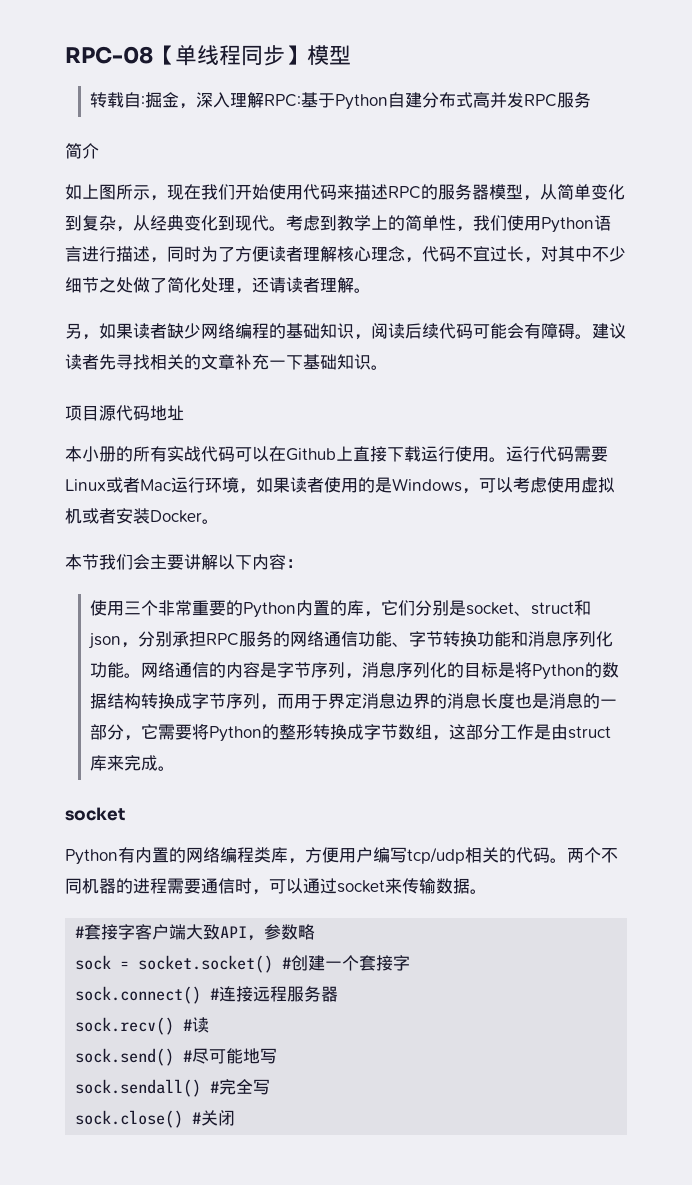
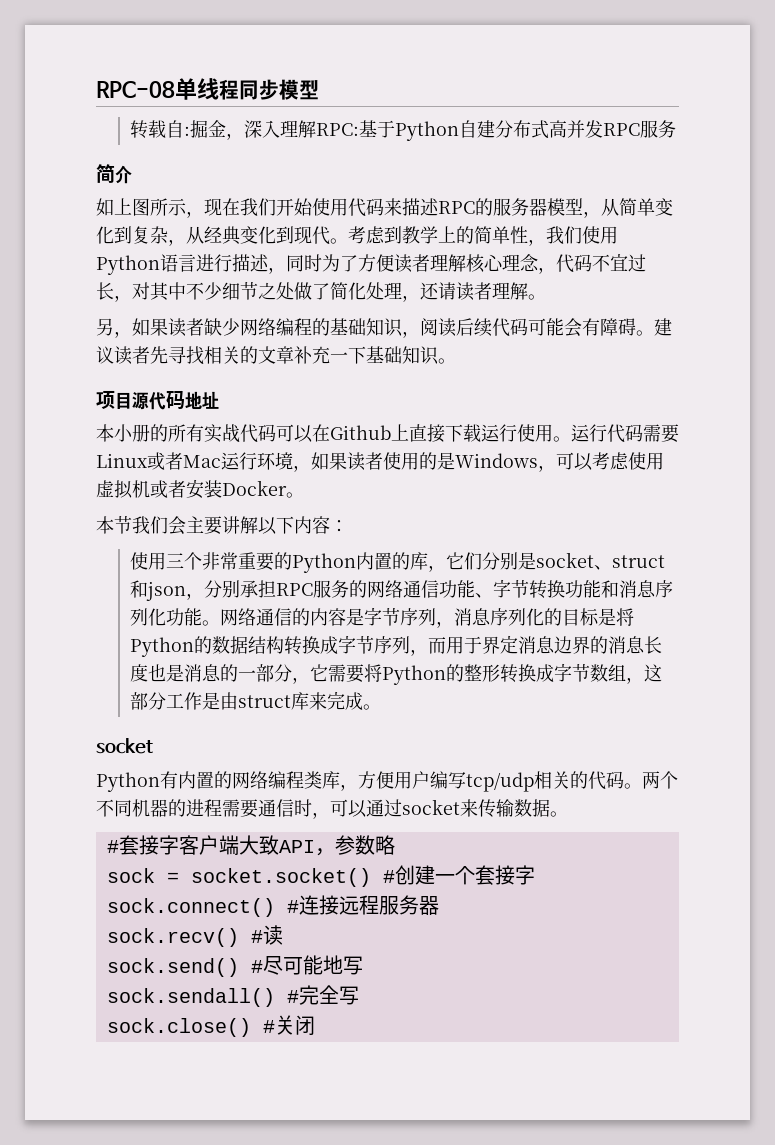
- RPC-08【单线程同步】模型
+ RPC-08单线程同步模型

